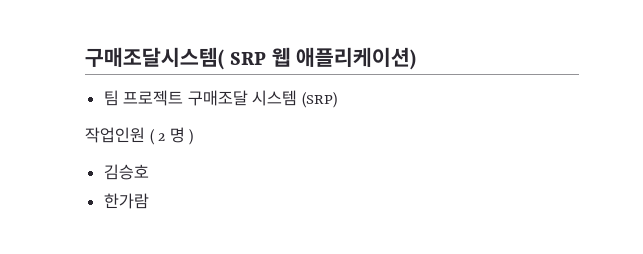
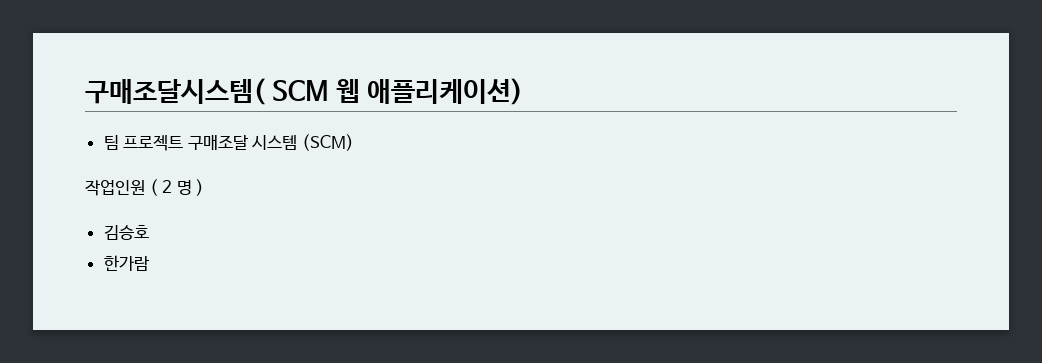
- 구매조달시스템( SRP 웹 애플리케이션)
+ 구매조달시스템( SCM 웹 애플리케이션)
- 팀 프로젝트 구매조달 시스템 (SRP)
+ 팀 프로젝트 구매조달 시스템 (SCM)

